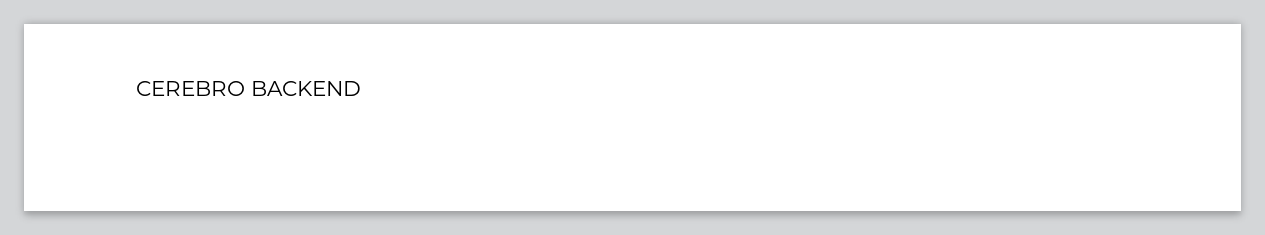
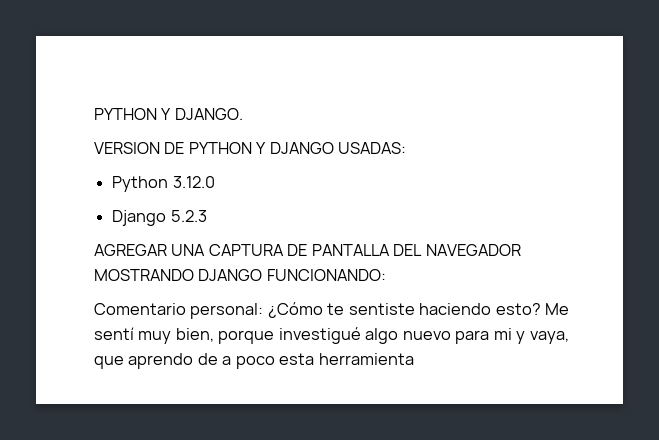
- CEREBRO BACKEND
+ PYTHON Y DJANGO.
+ VERSION DE PYTHON Y DJANGO USADAS:
+ Python 3.12.0
+ Django 5.2.3
+ AGREGAR UNA CAPTURA DE PANTALLA DEL NAVEGADOR MOSTRANDO DJANGO FUNCIONANDO:
+ Comentario personal: ¿Cómo te sentiste haciendo esto? Me sentí muy bien, porque investigué algo nuevo para mi y vaya, que aprendo de a poco esta herramienta

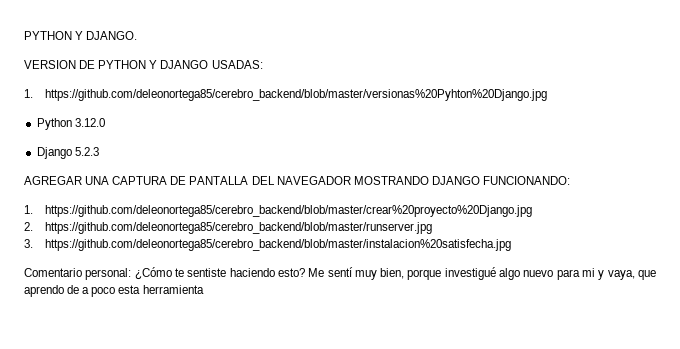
+ 1. https://github.com/deleonortega85/cerebro_backend/blob/master/versionas%20Pyhton%20Django.jpg
+ 1. https://github.com/deleonortega85/cerebro_backend/blob/master/crear%20proyecto%20Django.jpg
+ 2. https://github.com/deleonortega85/cerebro_backend/blob/master/runserver.jpg
+ 3. https://github.com/deleonortega85/cerebro_backend/blob/master/instalacion%20satisfecha.jpg

